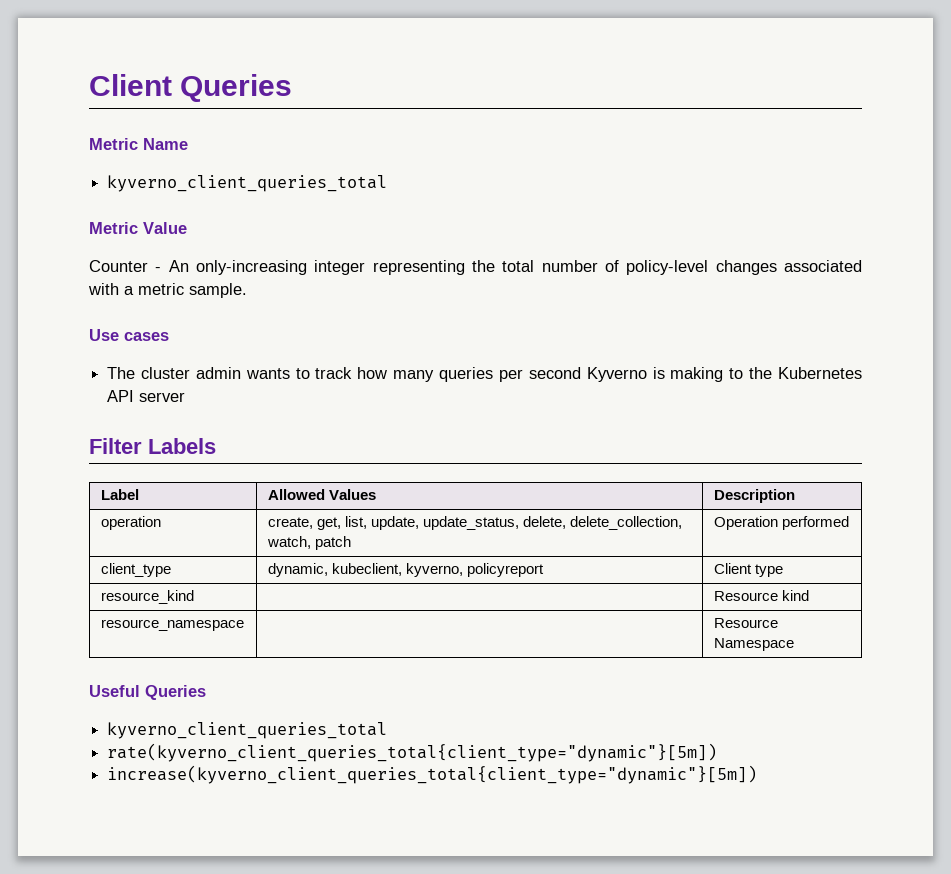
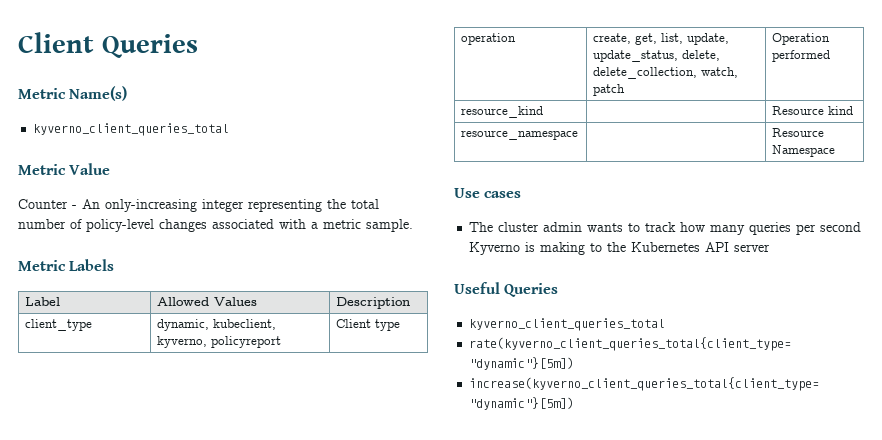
- Metric Name
+ Metric Name(s)
+ Metric Labels
+ Label | Allowed Values | Description
+ client_type | dynamic, kubeclient, kyverno, policyreport | Client type
+ operation | create, get, list, update, update_status, delete, delete_collection, watch, patch | Operation performed
+ resource_kind | | Resource kind
+ resource_namespace | | Resource Namespace
- Filter Labels
- Label | Allowed Values | Description
- operation | create, get, list, update, update_status, delete, delete_collection, watch, patch | Operation performed
- client_type | dynamic, kubeclient, kyverno, policyreport | Client type
- resource_kind | | Resource kind
- resource_namespace | | Resource Namespace

